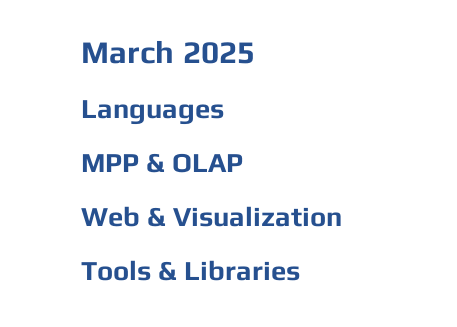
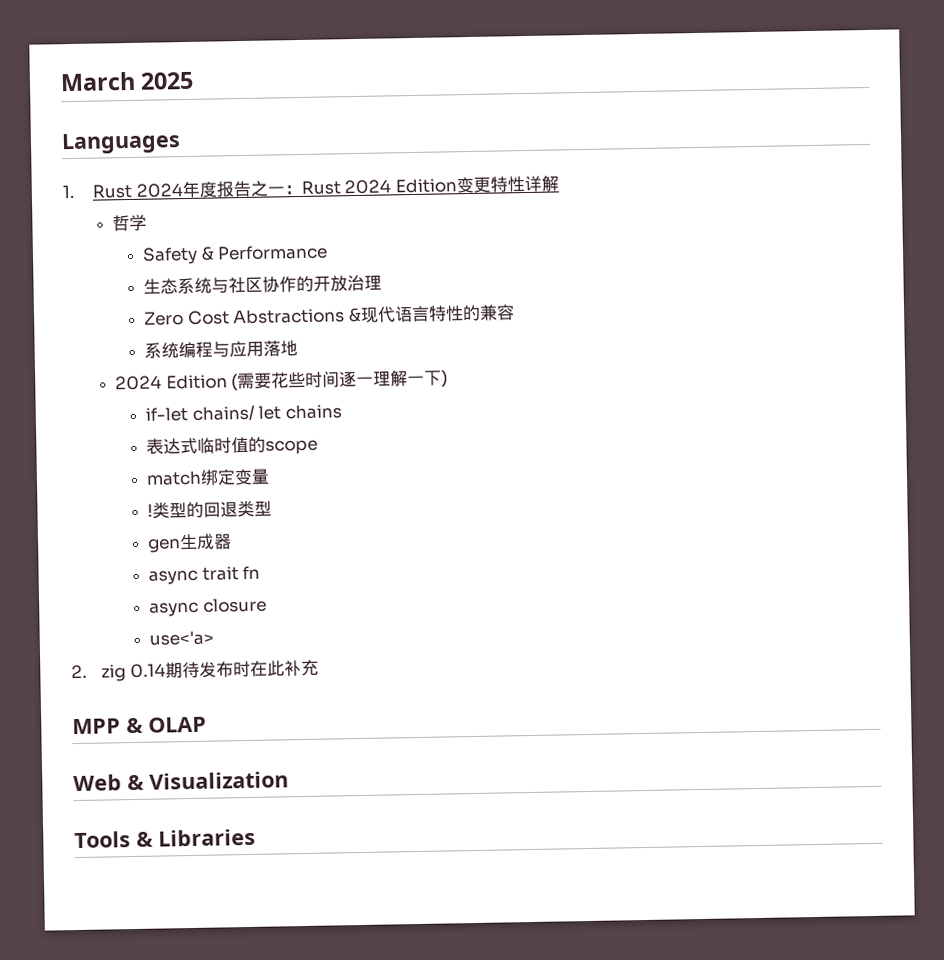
+ 1. Rust 2024年度报告之一：Rust 2024 Edition变更特性详解
+ 哲学
+ Safety & Performance
+ 生态系统与社区协作的开放治理
+ Zero Cost Abstractions &现代语言特性的兼容
+ 系统编程与应用落地
+ 2024 Edition (需要花些时间逐一理解一下)
+ if-let chains/ let chains
+ 表达式临时值的scope
+ match绑定变量
+ !类型的回退类型
+ gen生成器
+ async trait fn
+ async closure
+ use<'a>
+ 2. zig 0.14期待发布时在此补充

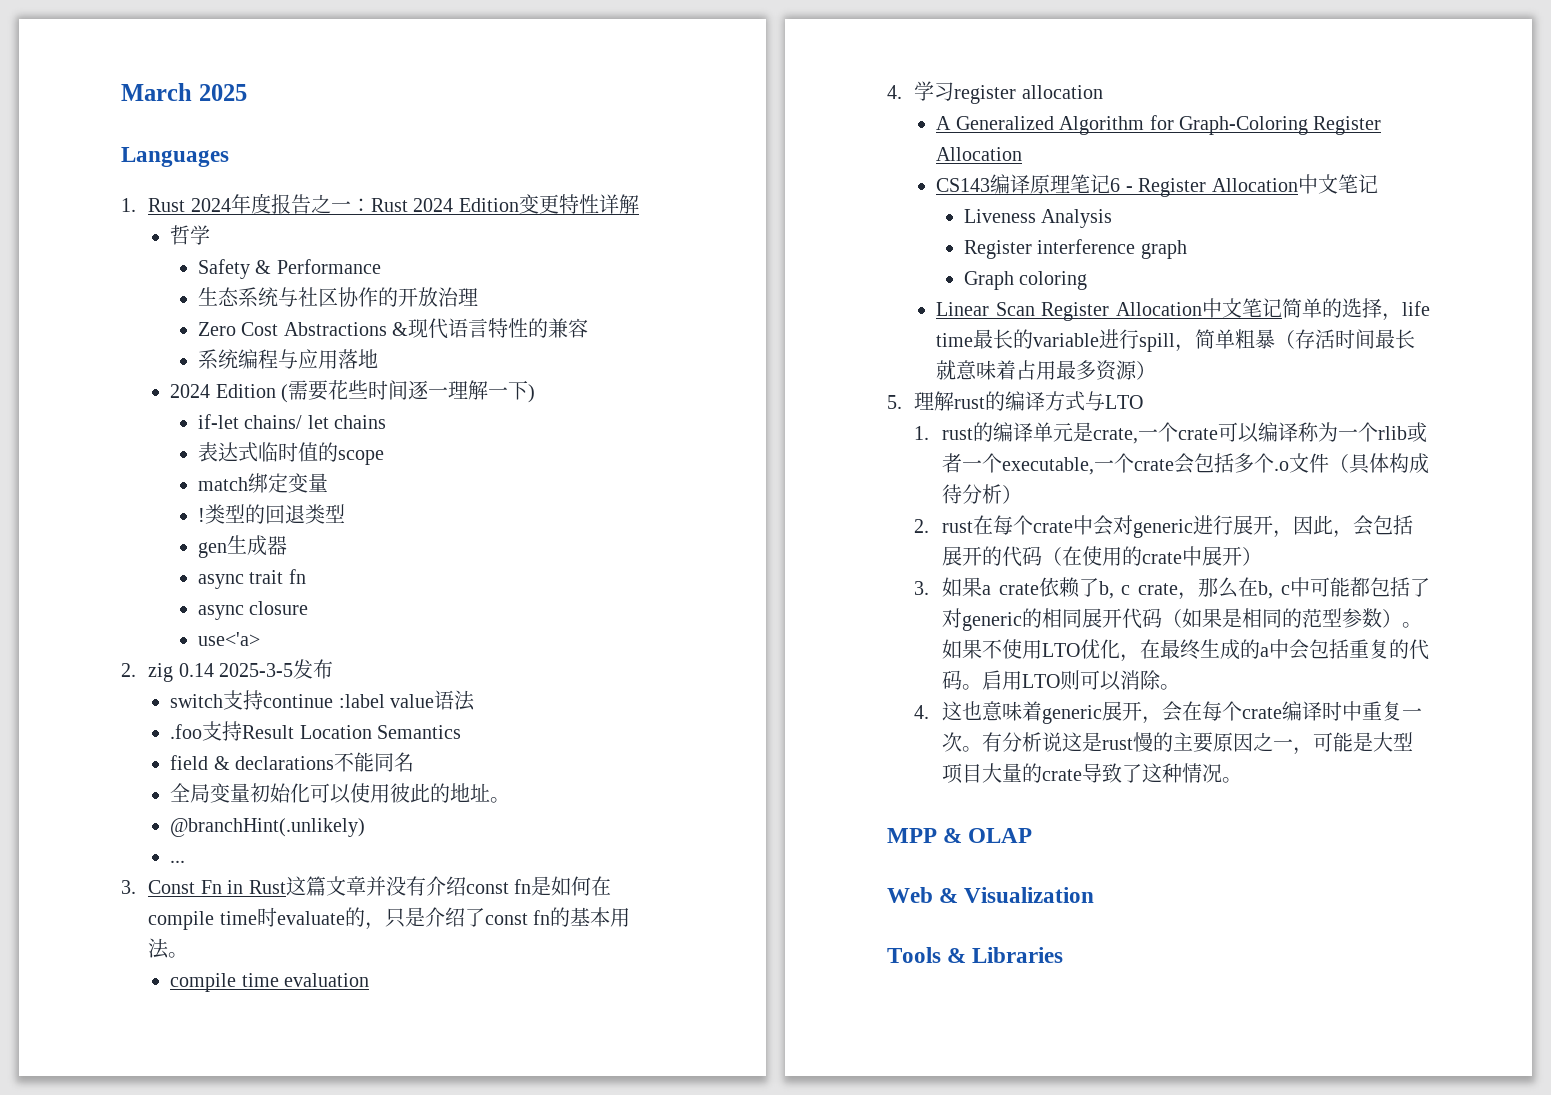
- 2. zig 0.14期待发布时在此补充
+ 2. zig 0.14 2025-3-5发布
+ switch支持continue :label value语法
+ .foo支持Result Location Semantics
+ field & declarations不能同名
+ 全局变量初始化可以使用彼此的地址。
+ @branchHint(.unlikely)
+ ...
+ 3. Const Fn in Rust这篇文章并没有介绍const fn是如何在compile time时evaluate的，只是介绍了const fn的基本用法。
+ compile time evaluation
+ 4.学习register allocation
+ A Generalized Algorithm for Graph-Coloring Register Allocation
+ CS143编译原理笔记6 - Register Allocation中文笔记
+ Liveness Analysis
+ Register interference graph
+ Graph coloring
+ Linear Scan Register Allocation中文笔记简单的选择，life time最长的variable进行spill，简单粗暴（存活时间最长就意味着占用最多资源）
+ 5.理解rust的编译方式与LTO
+ 1. rust的编译单元是crate,一个crate可以编译称为一个rlib或者一个executable,一个crate会包括多个.o文件（具体构成待分析）
+ 2. rust在每个crate中会对generic进行展开，因此，会包括展开的代码（在使用的crate中展开）
+ 3.如果a crate依赖了b, c crate，那么在b, c中可能都包括了对generic的相同展开代码（如果是相同的范型参数）。如果不使用LTO优化，在最终生成的a中会包括重复的代码。启用LTO则可以消除。
+ 4.这也意味着generic展开，会在每个crate编译时中重复一次。有分析说这是rust慢的主要原因之一，可能是大型项目大量的crate导致了这种情况。

